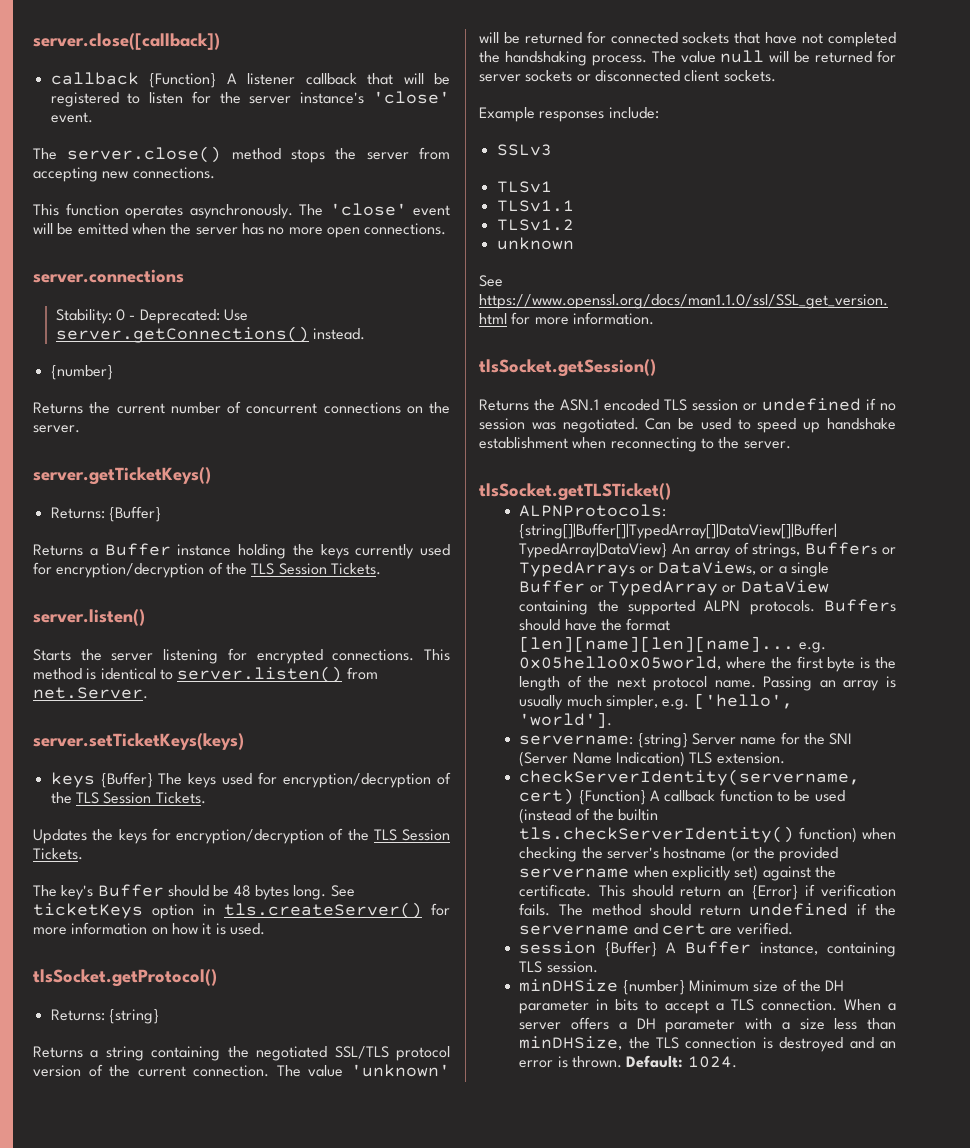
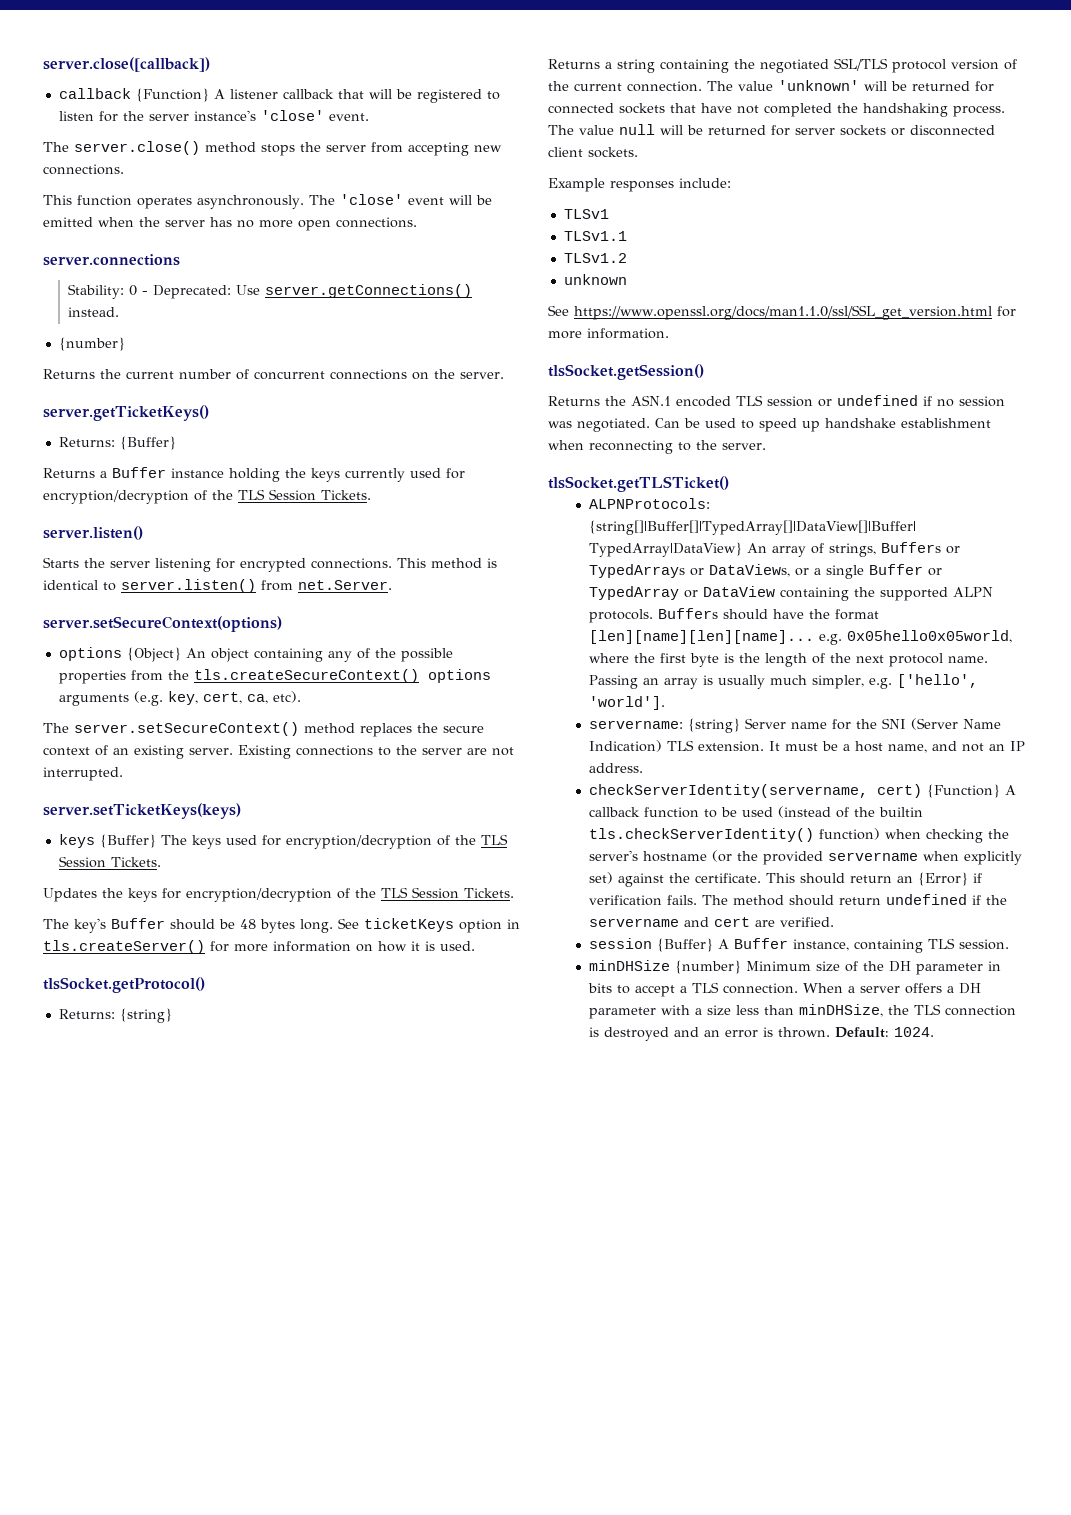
+ server.setSecureContext(options)
+ options {Object} An object containing any of the possible properties from the tls.createSecureContext() options arguments (e.g. key, cert, ca, etc).
+ The server.setSecureContext() method replaces the secure context of an existing server. Existing connections to the server are not interrupted.
- SSLv3
+ It must be a host name, and not an IP address.

